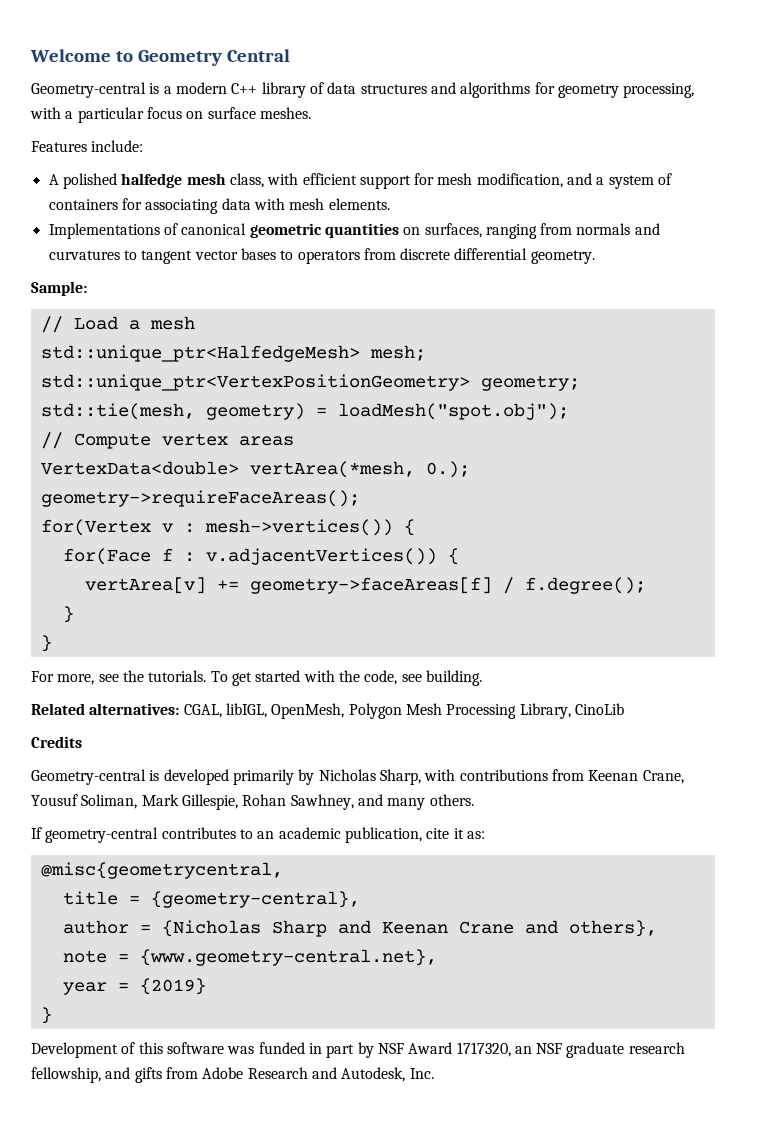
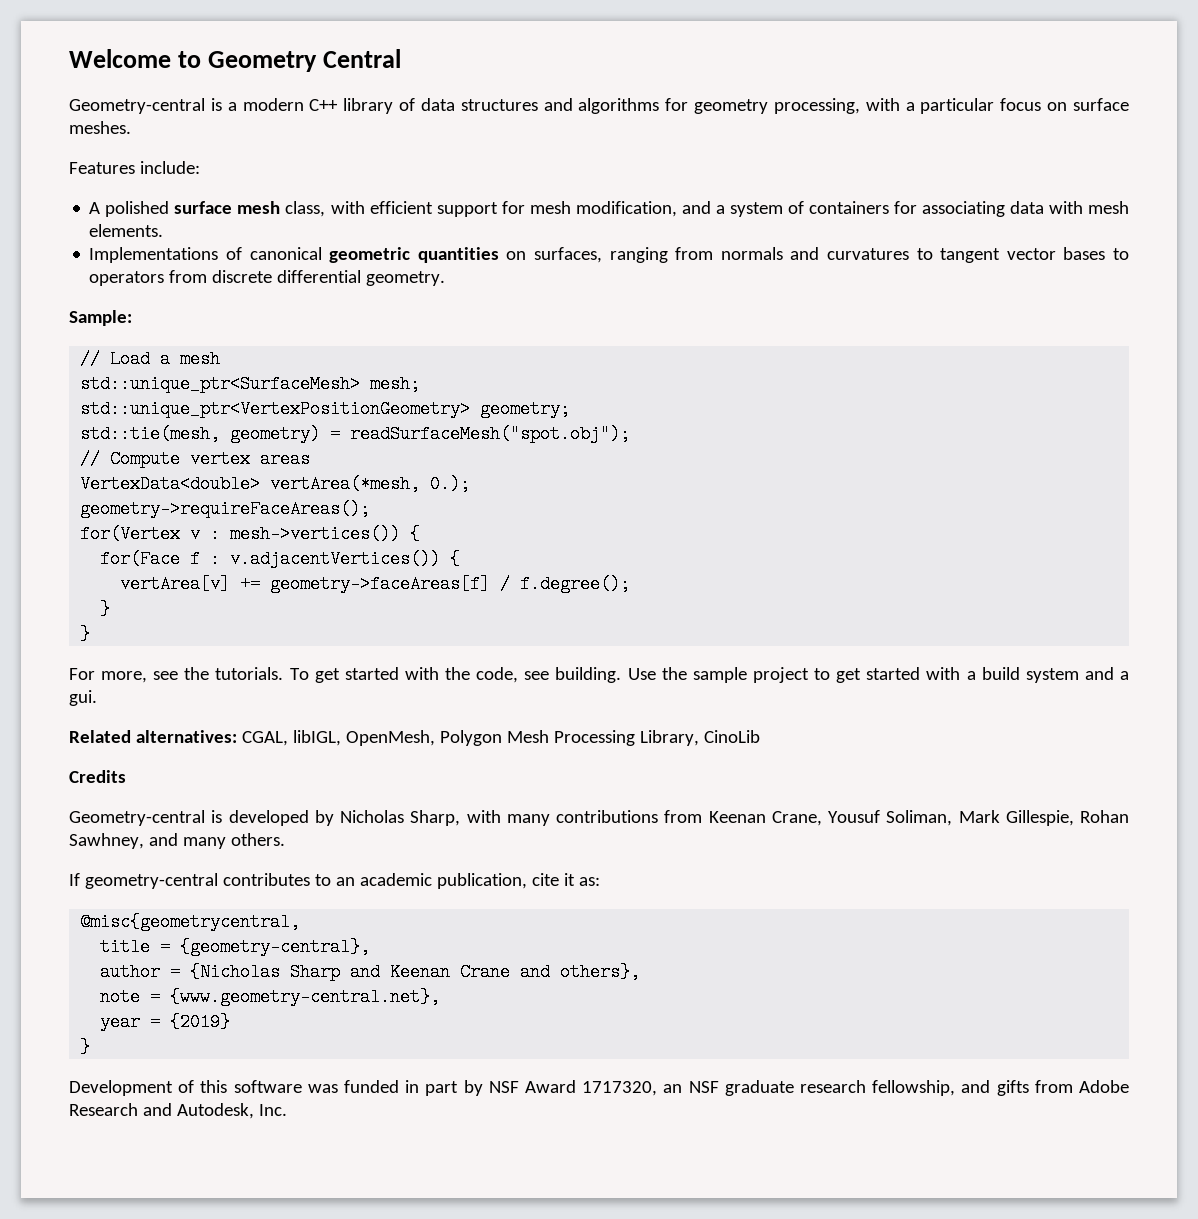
- A polished halfedge mesh class, with efficient support for mesh modification, and a system of containers for associating data with mesh elements.
+ A polished surface mesh class, with efficient support for mesh modification, and a system of containers for associating data with mesh elements.
- std::unique_ptr<HalfedgeMesh> mesh;
+ std::unique_ptr<SurfaceMesh> mesh;
- std::tie(mesh, geometry) = loadMesh("spot.obj");
+ std::tie(mesh, geometry) = readSurfaceMesh("spot.obj");
+ Use the sample project to get started with a build system and a gui.
- Geometry-central is developed primarily by Nicholas Sharp, with contributions from Keenan Crane, Yousuf Soliman, Mark Gillespie, Rohan Sawhney, and many others.
+ Geometry-central is developed by Nicholas Sharp, with many contributions from Keenan Crane, Yousuf Soliman, Mark Gillespie, Rohan Sawhney, and many others.

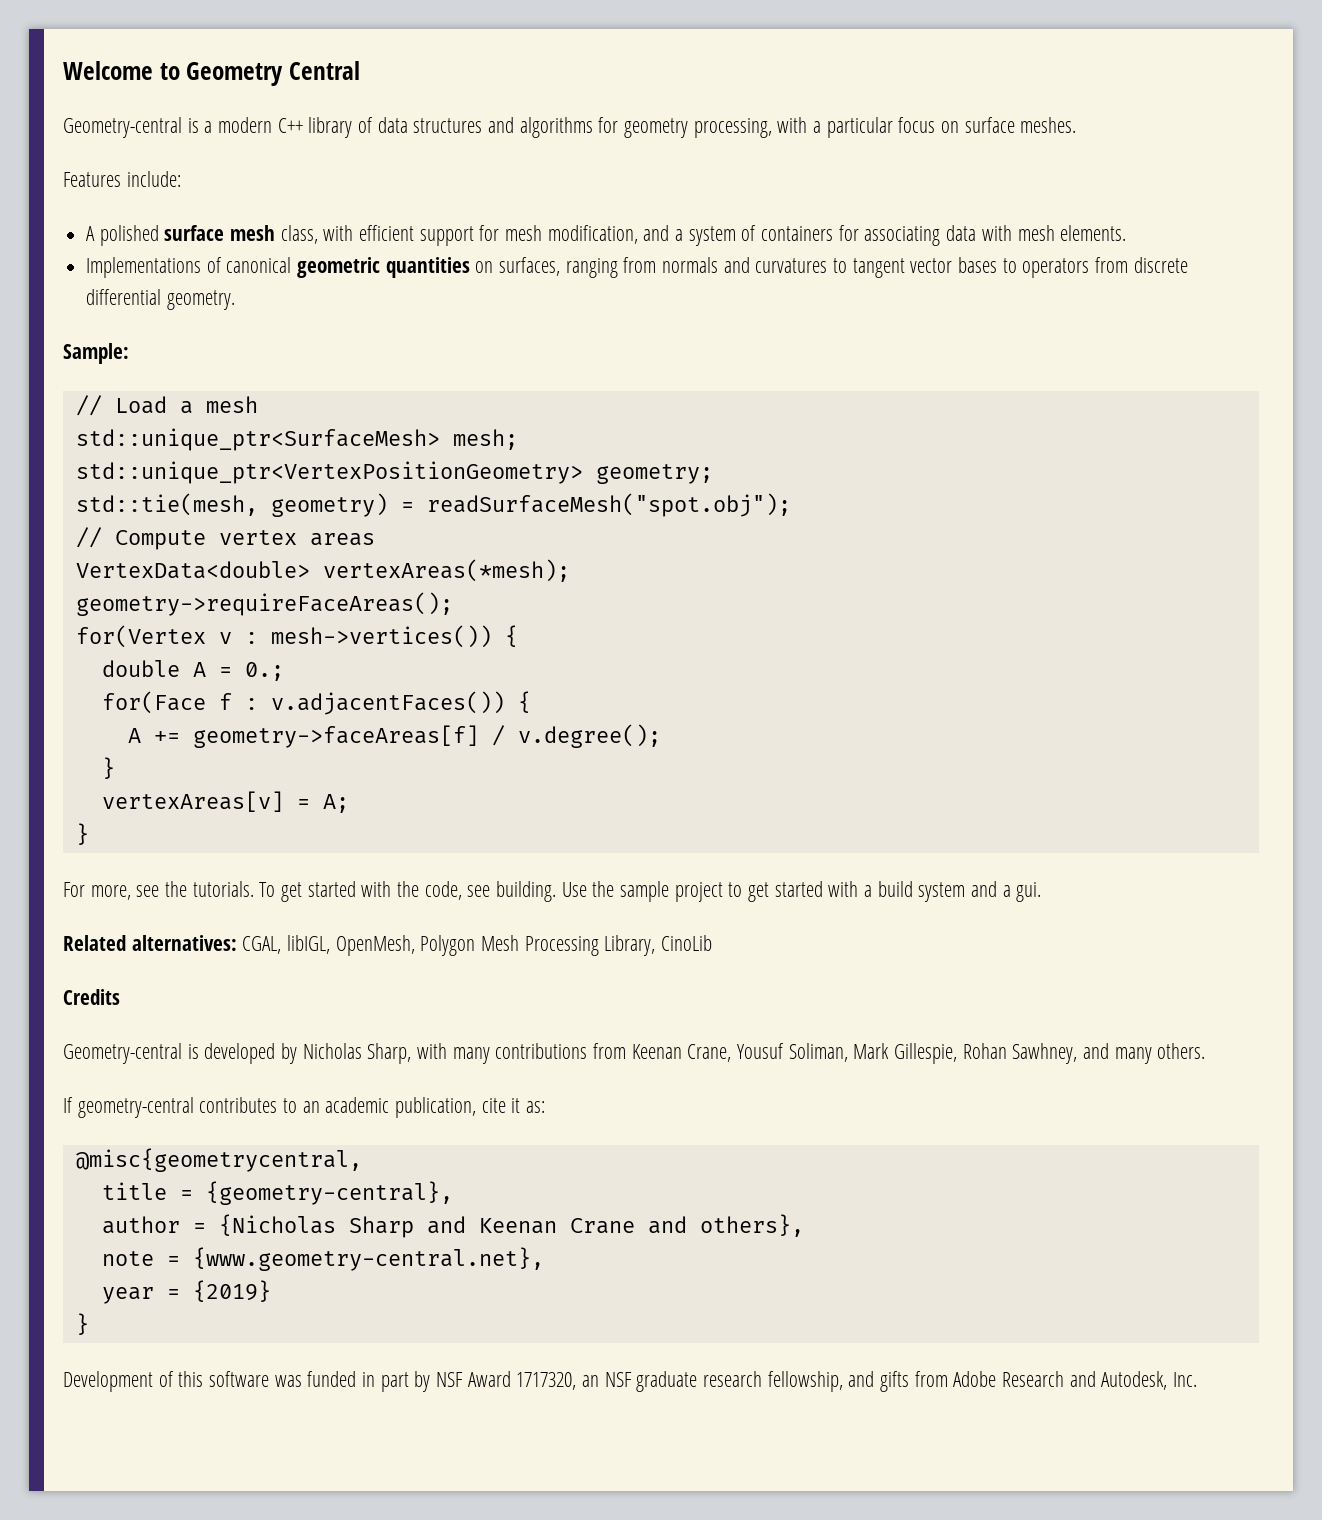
- VertexData<double> vertArea(*mesh, 0.);
+ VertexData<double> vertexAreas(*mesh);
+ double A = 0.;
- for(Face f : v.adjacentVertices()) {
- vertArea[v] += geometry->faceAreas[f] / f.degree();
+ for(Face f : v.adjacentFaces()) {
+ A += geometry->faceAreas[f] / v.degree();
  }
+ vertexAreas[v] = A;

